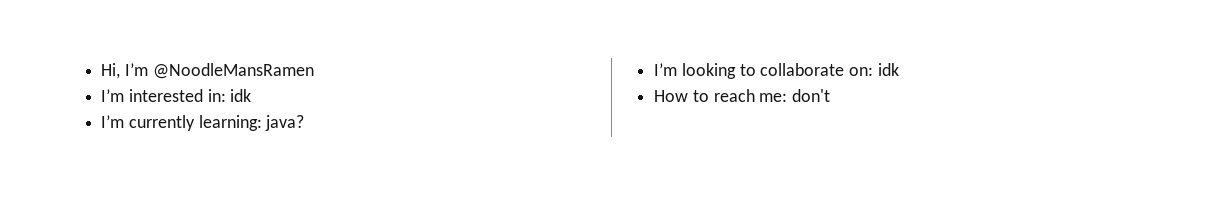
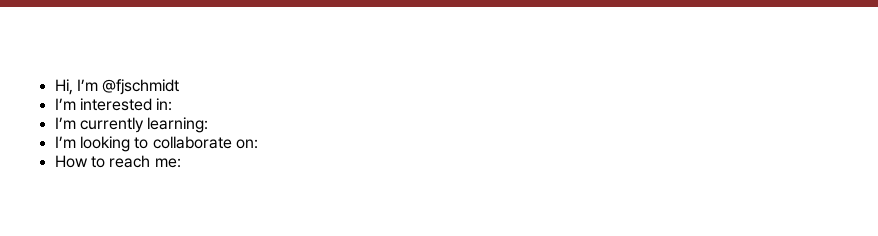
- Hi, I’m @NoodleMansRamen
+ Hi, I’m @fjschmidt
- I’m interested in: idk
+ I’m interested in:
- I’m currently learning: java?
+ I’m currently learning:
- I’m looking to collaborate on: idk
+ I’m looking to collaborate on:
- How to reach me: don't
+ How to reach me:

